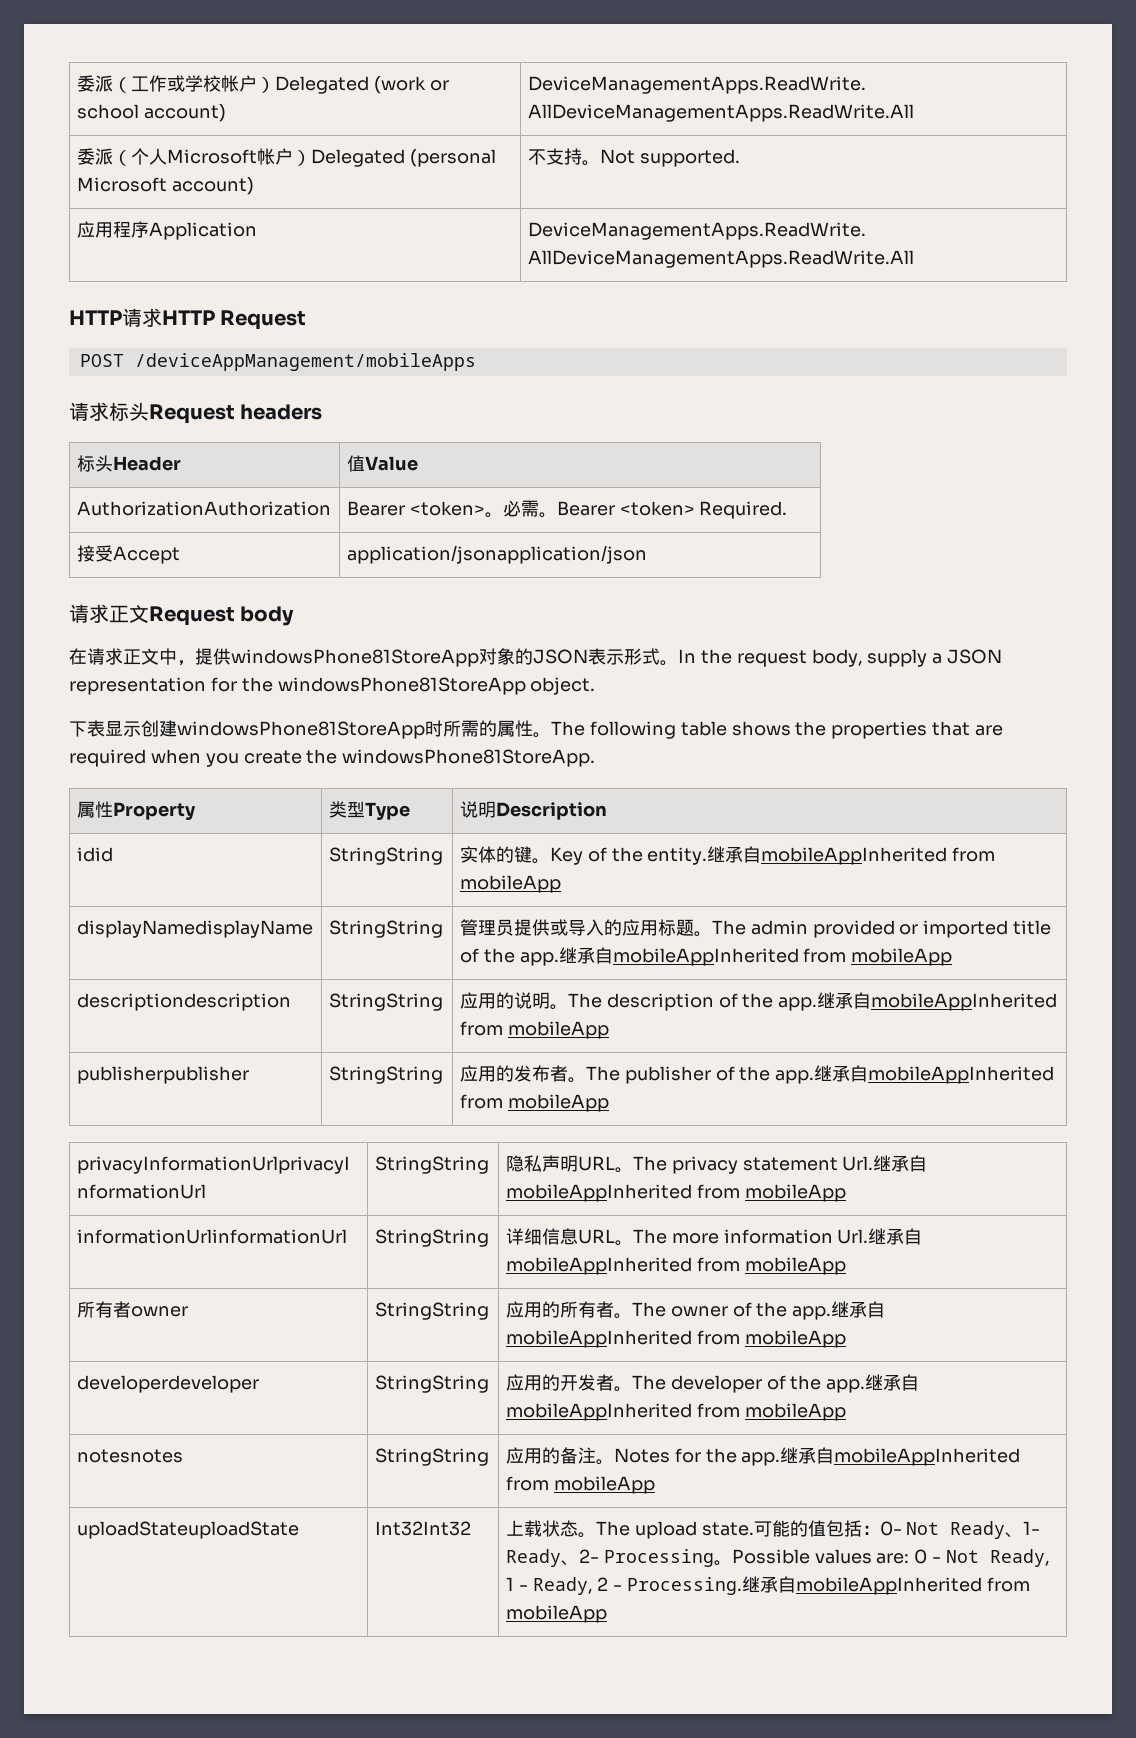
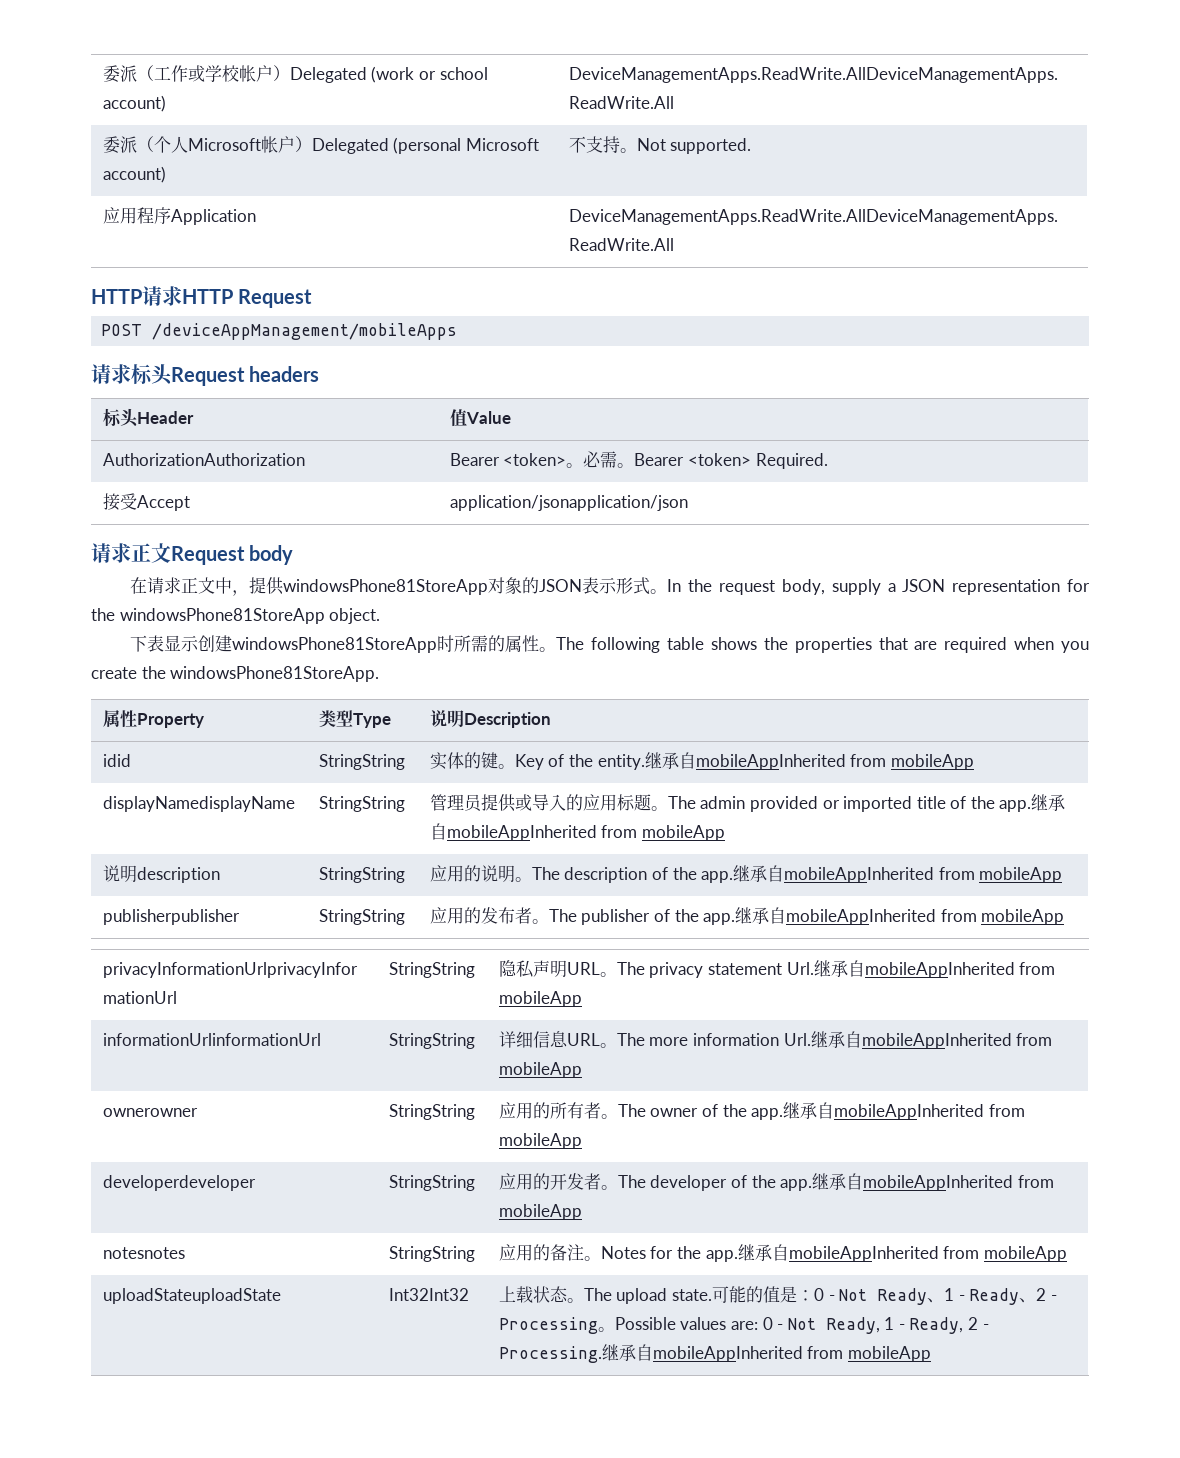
- descriptiondescription | StringString | 应用的说明。The description of the app.继承自mobileAppInherited from mobileApp
+ 说明description | StringString | 应用的说明。The description of the app.继承自mobileAppInherited from mobileApp
- 所有者owner | StringString | 应用的所有者。The owner of the app.继承自mobileAppInherited from mobileApp
+ ownerowner | StringString | 应用的所有者。The owner of the app.继承自mobileAppInherited from mobileApp
- uploadStateuploadState | Int32Int32 | 上载状态。The upload state.可能的值包括：0- Not Ready、1- Ready、2- Processing。Possible values are: 0 - Not Ready, 1 - Ready, 2 - Processing.继承自mobileAppInherited from mobileApp
+ uploadStateuploadState | Int32Int32 | 上载状态。The upload state.可能的值是：0 - Not Ready、1 - Ready、2 - Processing。Possible values are: 0 - Not Ready, 1 - Ready, 2 - Processing.继承自mobileAppInherited from mobileApp

